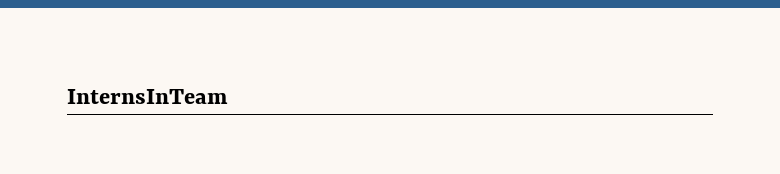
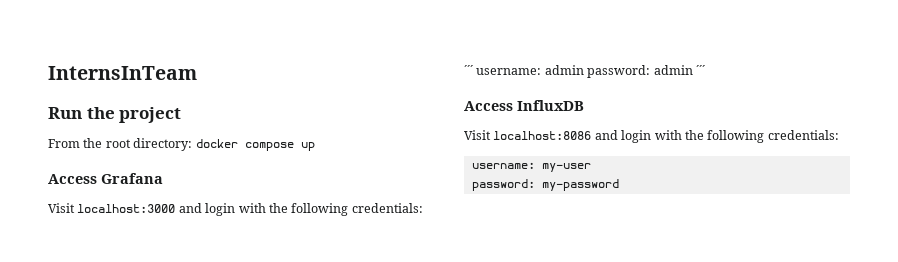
+ Run the project
+ From the root directory: docker compose up
+ Access Grafana
+ Visit localhost:3000 and login with the following credentials: ´´´ username: admin password: admin ´´´
+ Access InfluxDB
+ Visit localhost:8086 and login with the following credentials:
+ username: my-user
+ password: my-password

